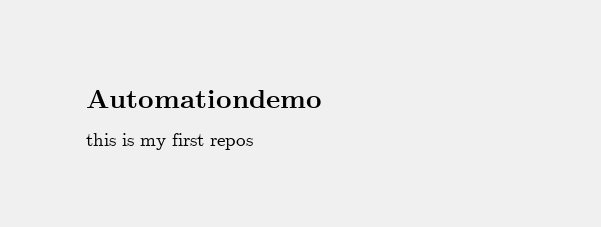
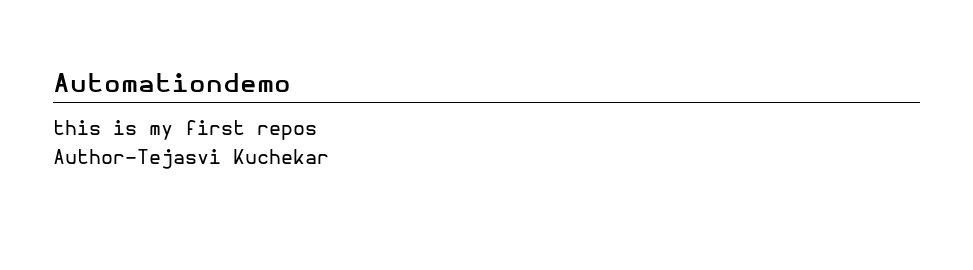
+ Author-Tejasvi Kuchekar

